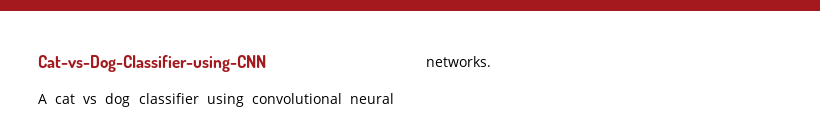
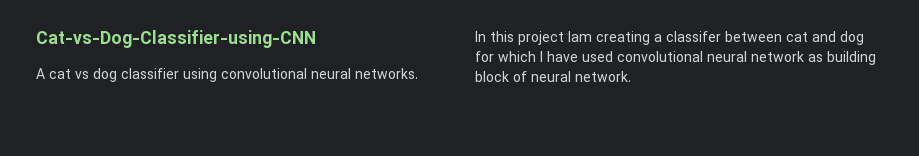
+ In this project Iam creating a classifer between cat and dog for which I have used convolutional neural network as building block of neural network.

